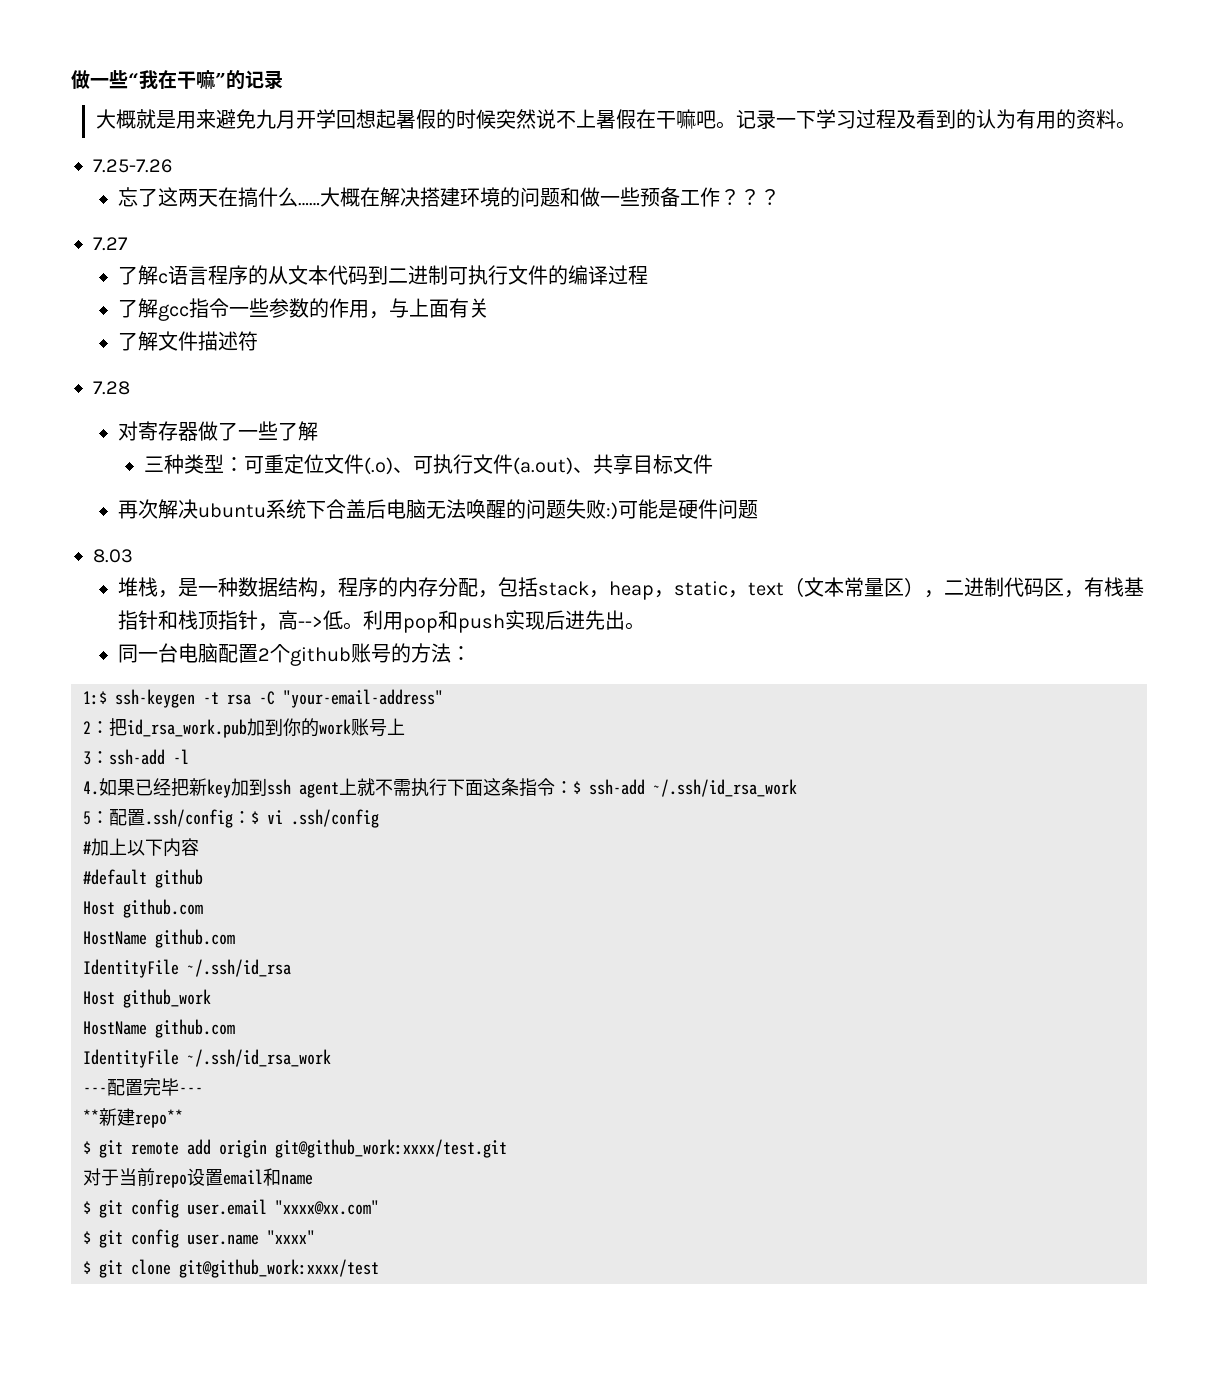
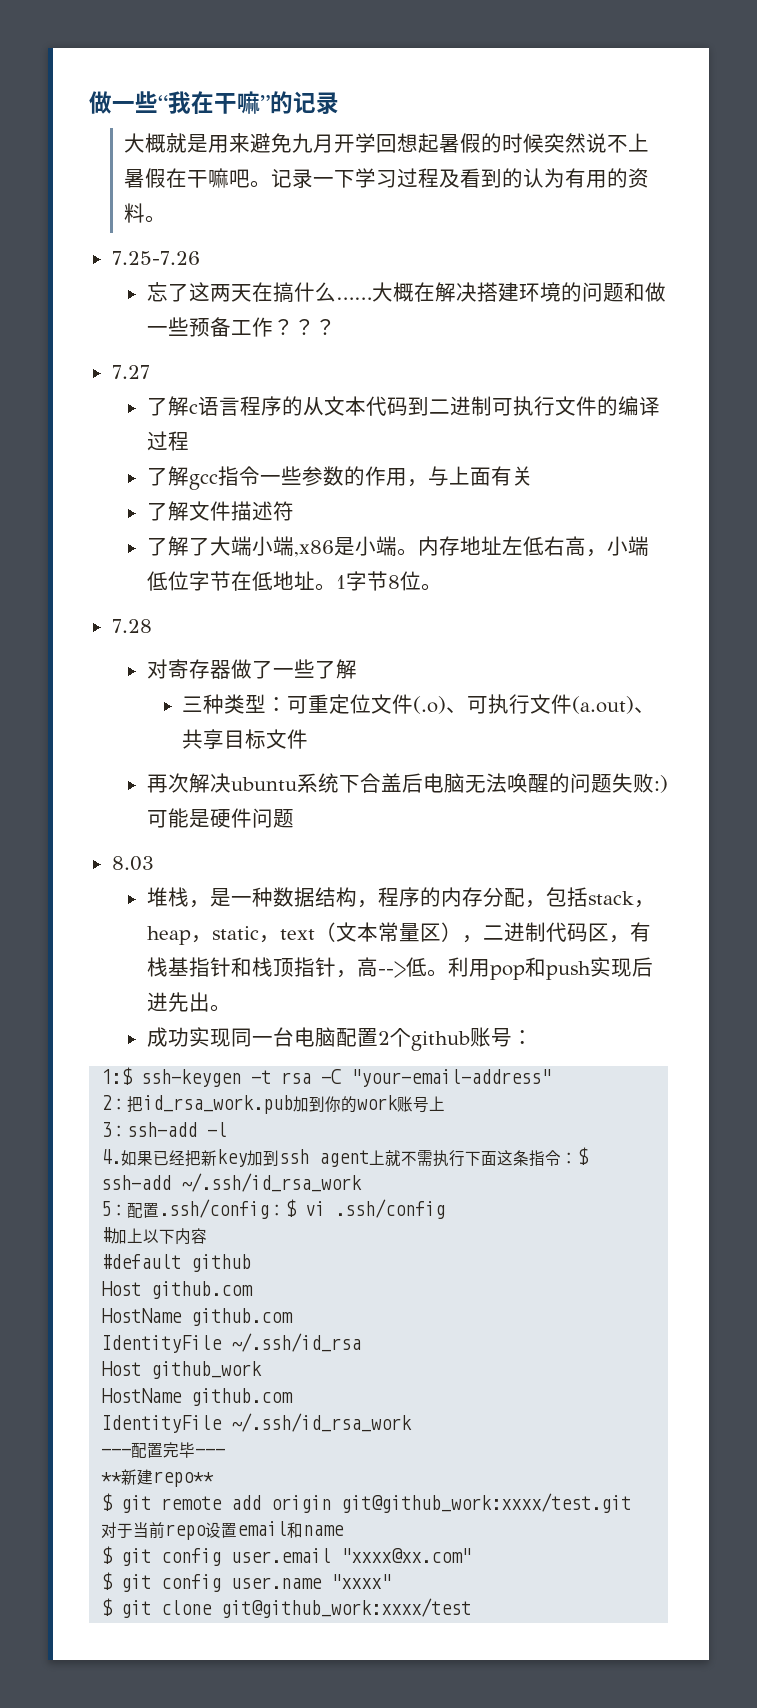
+ 了解了大端小端,x86是小端。内存地址左低右高，小端低位字节在低地址。1字节8位。
- 同一台电脑配置2个github账号的方法：
+ 成功实现同一台电脑配置2个github账号：

